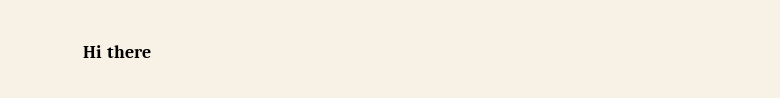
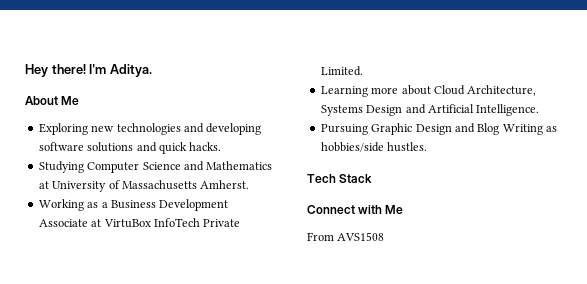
- Hi there
+ Hey there! I'm Aditya.
+ About Me
+ Exploring new technologies and developing software solutions and quick hacks.
+ Studying Computer Science and Mathematics at University of Massachusetts Amherst.
+ Working as a Business Development Associate at VirtuBox InfoTech Private Limited.
+ Learning more about Cloud Architecture, Systems Design and Artificial Intelligence.
+ Pursuing Graphic Design and Blog Writing as hobbies/side hustles.
+ Tech Stack
+ Connect with Me
+ From AVS1508

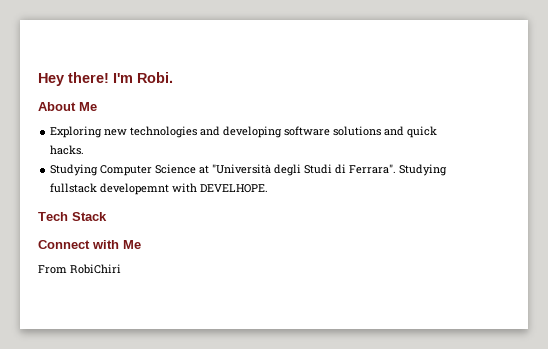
- I'm Aditya.
+ I'm Robi.
- Studying Computer Science and Mathematics at University of Massachusetts Amherst.
- Working as a Business Development Associate at VirtuBox InfoTech Private Limited.
- Learning more about Cloud Architecture, Systems Design and Artificial Intelligence.
- Pursuing Graphic Design and Blog Writing as hobbies/side hustles.
+ Studying Computer Science at "Università degli Studi di Ferrara". Studying fullstack developemnt with DEVELHOPE.
- From AVS1508
+ From RobiChiri

